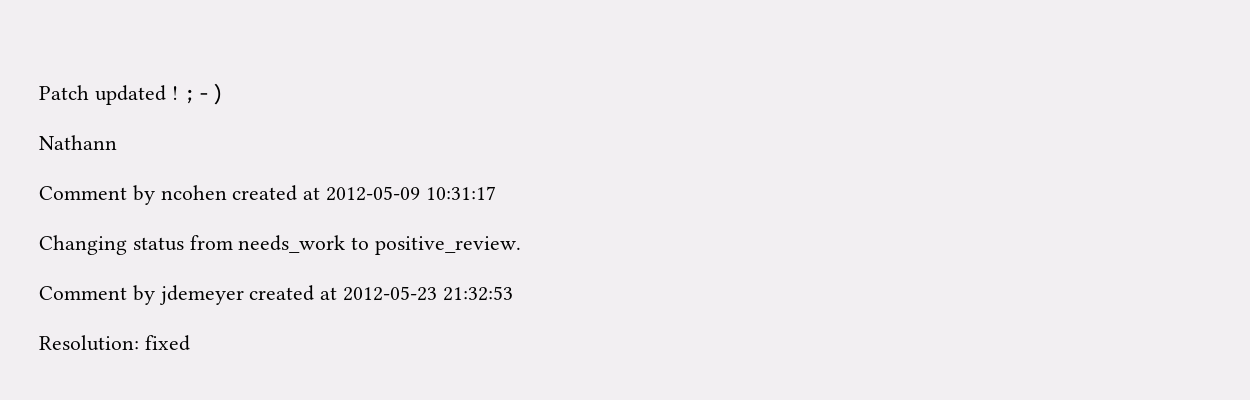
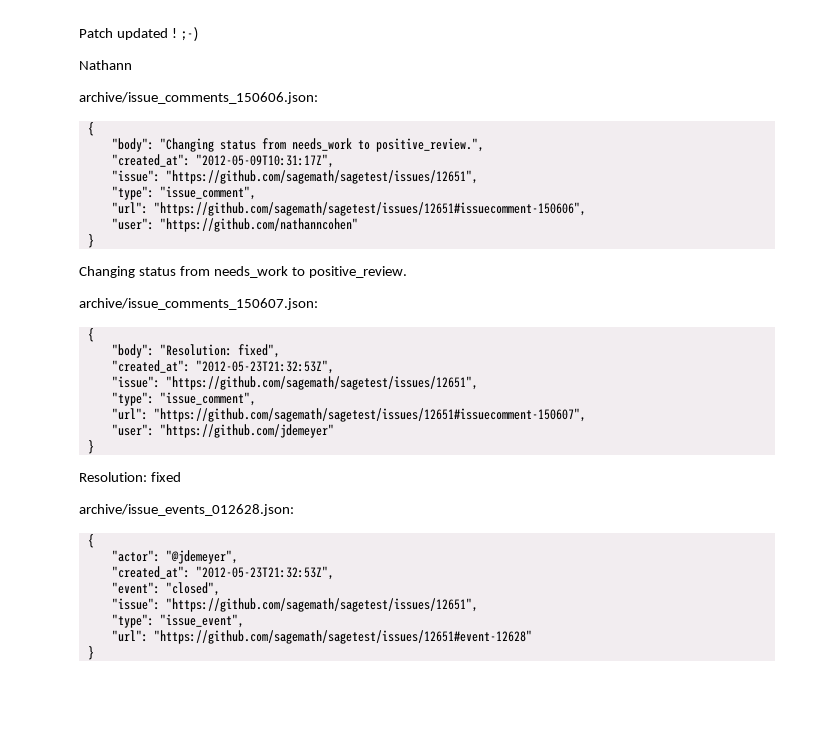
- Comment by ncohen created at 2012-05-09 10:31:17
+ archive/issue_comments_150606.json:
+ {
+ "body": "Changing status from needs_work to positive_review.",
+ "created_at": "2012-05-09T10:31:17Z",
+ "issue": "https://github.com/sagemath/sagetest/issues/12651",
+ "type": "issue_comment",
+ "url": "https://github.com/sagemath/sagetest/issues/12651#issuecomment-150606",
+ "user": "https://github.com/nathanncohen"
+ }
- Comment by jdemeyer created at 2012-05-23 21:32:53
+ archive/issue_comments_150607.json:
+ {
+ "body": "Resolution: fixed",
+ "created_at": "2012-05-23T21:32:53Z",
+ "issue": "https://github.com/sagemath/sagetest/issues/12651",
+ "type": "issue_comment",
+ "url": "https://github.com/sagemath/sagetest/issues/12651#issuecomment-150607",
+ "user": "https://github.com/jdemeyer"
+ }
  Resolution: fixed
+ archive/issue_events_012628.json:
+ {
+ "actor": "@jdemeyer",
+ "created_at": "2012-05-23T21:32:53Z",
+ "event": "closed",
+ "issue": "https://github.com/sagemath/sagetest/issues/12651",
+ "type": "issue_event",
+ "url": "https://github.com/sagemath/sagetest/issues/12651#event-12628"
+ }

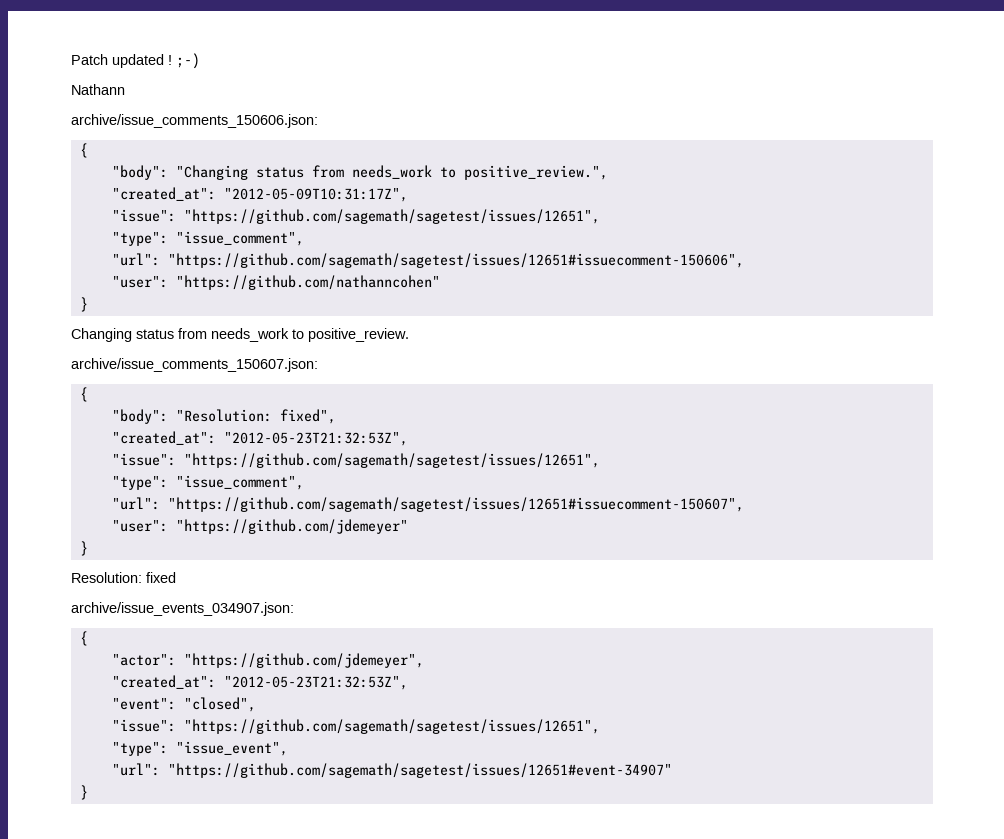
- archive/issue_events_012628.json:
+ archive/issue_events_034907.json:
- "actor": "@jdemeyer",
+ "actor": "https://github.com/jdemeyer",
- "url": "https://github.com/sagemath/sagetest/issues/12651#event-12628"
+ "url": "https://github.com/sagemath/sagetest/issues/12651#event-34907"

